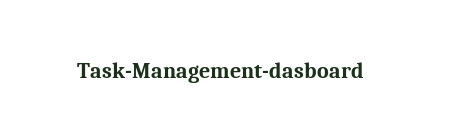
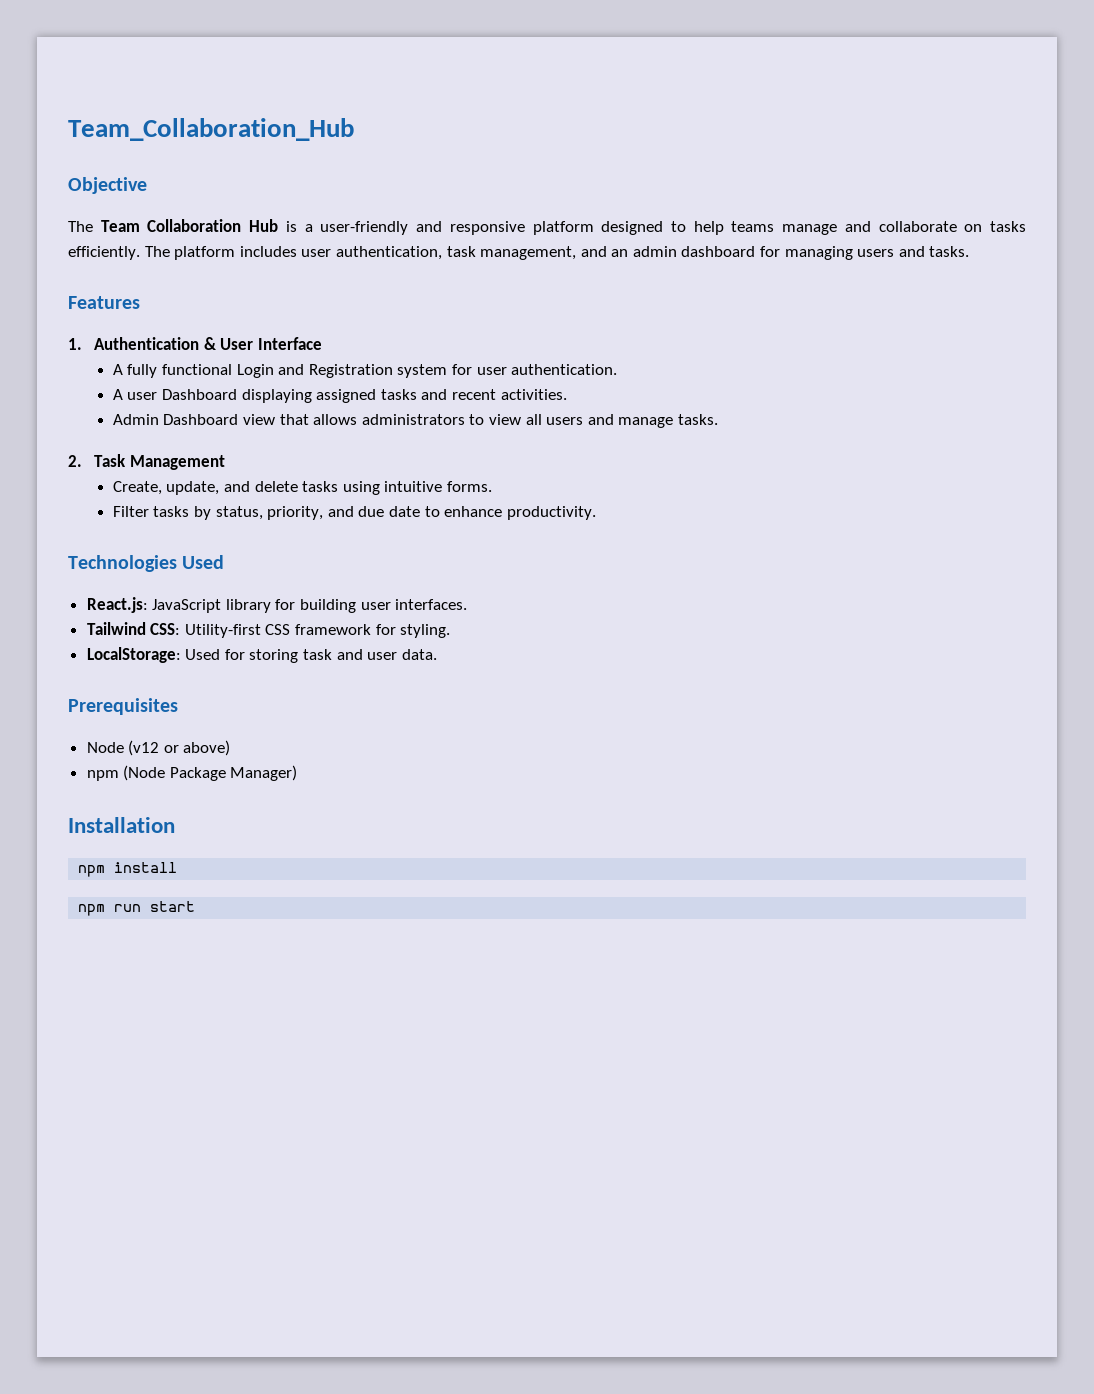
- Task-Management-dasboard
+ Team_Collaboration_Hub
+ Objective
+ The Team Collaboration Hub is a user-friendly and responsive platform designed to help teams manage and collaborate on tasks efficiently. The platform includes user authentication, task management, and an admin dashboard for managing users and tasks.
+ Features
+ 1. Authentication & User Interface
+ A fully functional Login and Registration system for user authentication.
+ A user Dashboard displaying assigned tasks and recent activities.
+ Admin Dashboard view that allows administrators to view all users and manage tasks.
+ 2. Task Management
+ Create, update, and delete tasks using intuitive forms.
+ Filter tasks by status, priority, and due date to enhance productivity.
+ Technologies Used
+ React.js: JavaScript library for building user interfaces.
+ Tailwind CSS: Utility-first CSS framework for styling.
+ LocalStorage: Used for storing task and user data.
+ Prerequisites
+ Node (v12 or above)
+ npm (Node Package Manager)
+ Installation
+ npm install
+ npm run start

